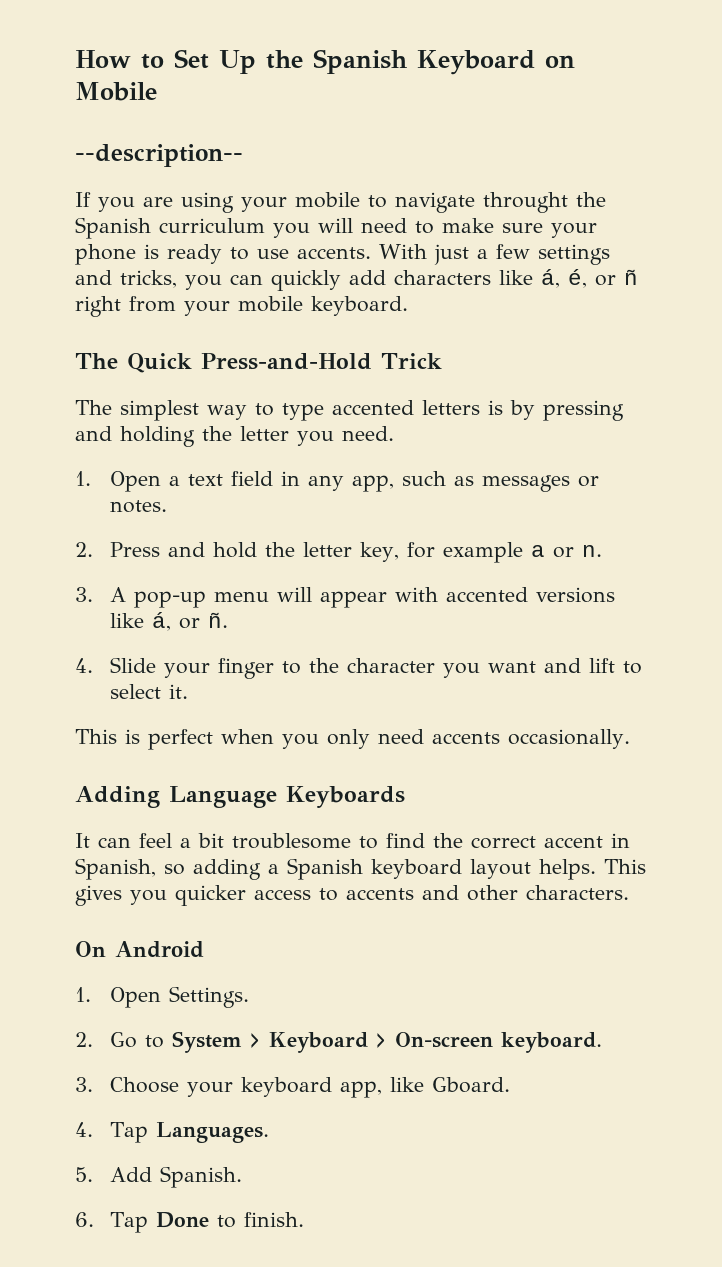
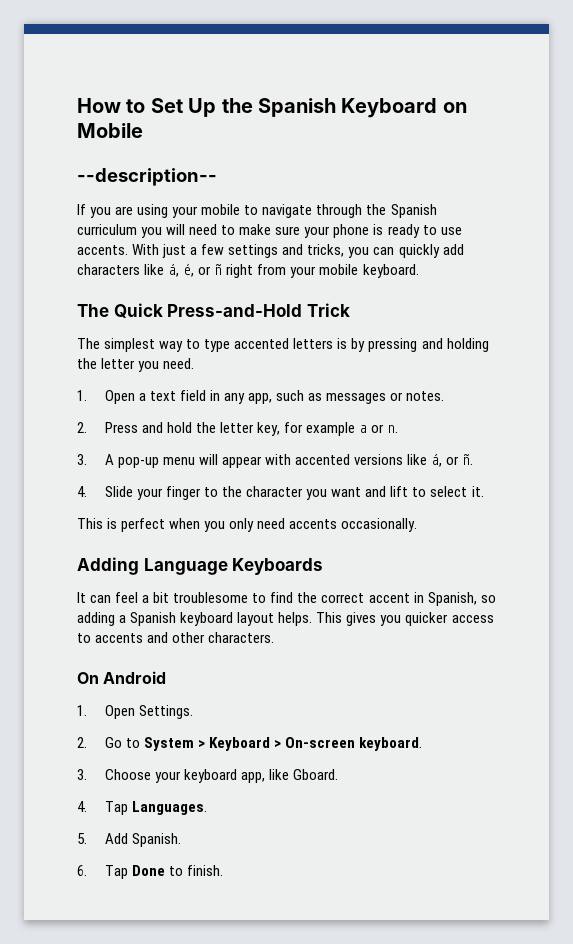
- If you are using your mobile to navigate throught the Spanish curriculum you will need to make sure your phone is ready to use accents.
+ If you are using your mobile to navigate through the Spanish curriculum you will need to make sure your phone is ready to use accents.

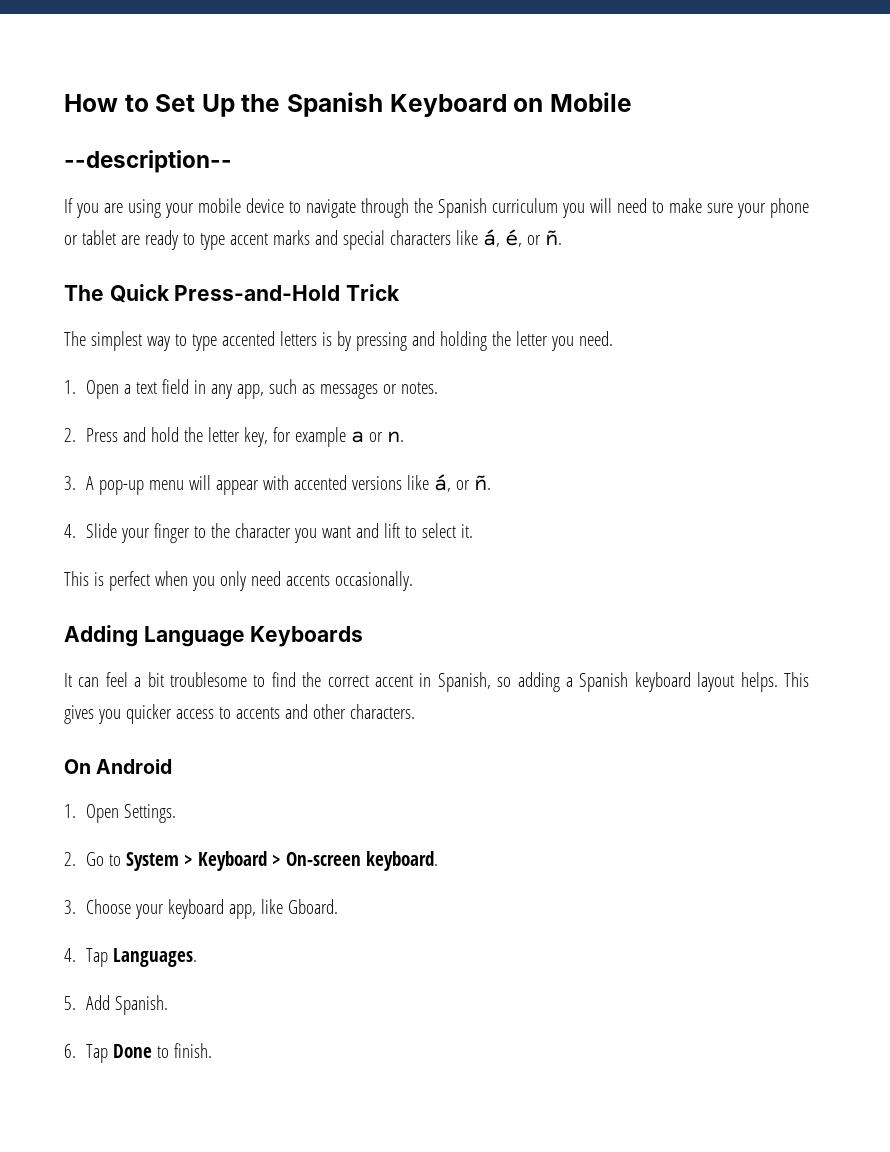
- If you are using your mobile to navigate through the Spanish curriculum you will need to make sure your phone is ready to use accents. With just a few settings and tricks, you can quickly add characters like á, é, or ñ right from your mobile keyboard.
+ If you are using your mobile device to navigate through the Spanish curriculum you will need to make sure your phone or tablet are ready to type accent marks and special characters like á, é, or ñ.

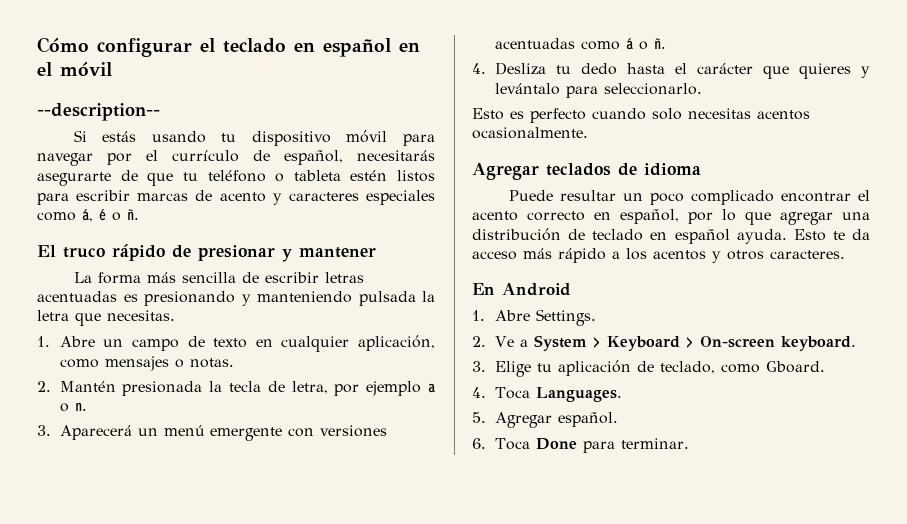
- How to Set Up the Spanish Keyboard on Mobile
+ Cómo configurar el teclado en español en el móvil
  --description--
- If you are using your mobile device to navigate through the Spanish curriculum you will need to make sure your phone or tablet are ready to type accent marks and special characters like á, é, or ñ.
- The Quick Press-and-Hold Trick
- The simplest way to type accented letters is by pressing and holding the letter you need.
- 1. Open a text field in any app, such as messages or notes.
- 2. Press and hold the letter key, for example a or n.
- 3. A pop-up menu will appear with accented versions like á, or ñ.
- 4. Slide your finger to the character you want and lift to select it.
- This is perfect when you only need accents occasionally.
- Adding Language Keyboards
- It can feel a bit troublesome to find the correct accent in Spanish, so adding a Spanish keyboard layout helps. This gives you quicker access to accents and other characters.
- On Android
+ Si estás usando tu dispositivo móvil para navegar por el currículo de español, necesitarás asegurarte de que tu teléfono o tableta estén listos para escribir marcas de acento y caracteres especiales como á, é o ñ.
+ El truco rápido de presionar y mantener
+ La forma más sencilla de escribir letras acentuadas es presionando y manteniendo pulsada la letra que necesitas.
+ 1. Abre un campo de texto en cualquier aplicación, como mensajes o notas.
+ 2. Mantén presionada la tecla de letra, por ejemplo a o n.
+ 3. Aparecerá un menú emergente con versiones acentuadas como á o ñ.
+ 4. Desliza tu dedo hasta el carácter que quieres y levántalo para seleccionarlo.
+ Esto es perfecto cuando solo necesitas acentos ocasionalmente.
+ Agregar teclados de idioma
+ Puede resultar un poco complicado encontrar el acento correcto en español, por lo que agregar una distribución de teclado en español ayuda. Esto te da acceso más rápido a los acentos y otros caracteres.
+ En Android
- 1. Open Settings.
+ 1. Abre Settings.
- 2. Go to System > Keyboard > On-screen keyboard.
+ 2. Ve a System > Keyboard > On-screen keyboard.
- 3. Choose your keyboard app, like Gboard.
+ 3. Elige tu aplicación de teclado, como Gboard.
- 4. Tap Languages.
+ 4. Toca Languages.
- 5. Add Spanish.
+ 5. Agregar español.
- 6. Tap Done to finish.
+ 6. Toca Done para terminar.

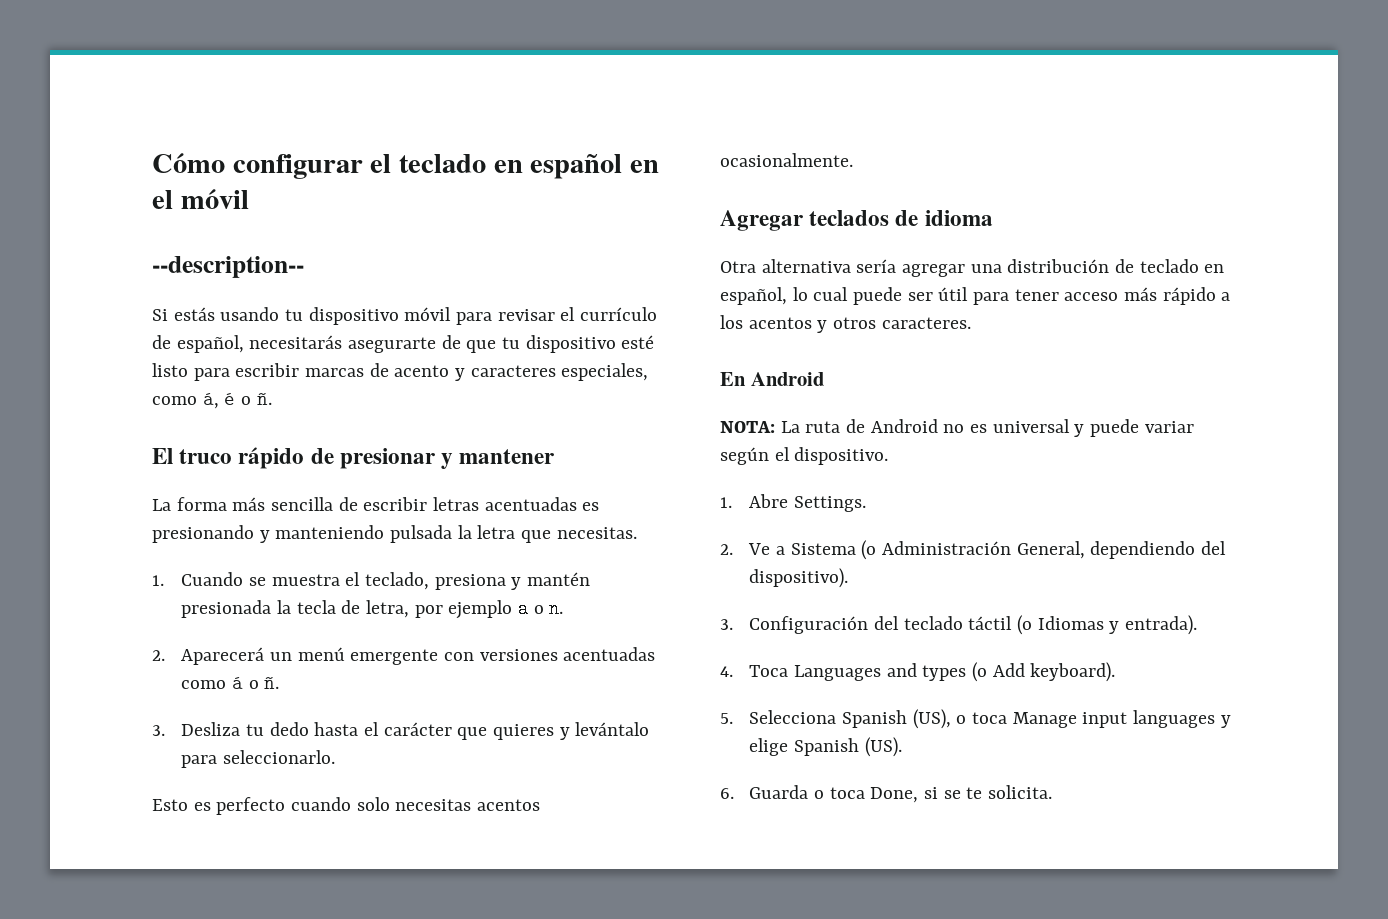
- Si estás usando tu dispositivo móvil para navegar por el currículo de español, necesitarás asegurarte de que tu teléfono o tableta estén listos para escribir marcas de acento y caracteres especiales como á, é o ñ.
+ Si estás usando tu dispositivo móvil para revisar el currículo de español, necesitarás asegurarte de que tu dispositivo esté listo para escribir marcas de acento y caracteres especiales, como á, é o ñ.
- 1. Abre un campo de texto en cualquier aplicación, como mensajes o notas.
- 2. Mantén presionada la tecla de letra, por ejemplo a o n.
+ 1. Cuando se muestra el teclado, presiona y mantén presionada la tecla de letra, por ejemplo a o n.
- 3. Aparecerá un menú emergente con versiones acentuadas como á o ñ.
+ 2. Aparecerá un menú emergente con versiones acentuadas como á o ñ.
- 4. Desliza tu dedo hasta el carácter que quieres y levántalo para seleccionarlo.
+ 3. Desliza tu dedo hasta el carácter que quieres y levántalo para seleccionarlo.
- Puede resultar un poco complicado encontrar el acento correcto en español, por lo que agregar una distribución de teclado en español ayuda. Esto te da acceso más rápido a los acentos y otros caracteres.
+ Otra alternativa sería agregar una distribución de teclado en español, lo cual puede ser útil para tener acceso más rápido a los acentos y otros caracteres.
+ NOTA: La ruta de Android no es universal y puede variar según el dispositivo.
- 2. Ve a System > Keyboard > On-screen keyboard.
- 3. Elige tu aplicación de teclado, como Gboard.
- 4. Toca Languages.
- 5. Agregar español.
- 6. Toca Done para terminar.
+ 2. Ve a Sistema (o Administración General, dependiendo del dispositivo).
+ 3. Configuración del teclado táctil (o Idiomas y entrada).
+ 4. Toca Languages and types (o Add keyboard).
+ 5. Selecciona Spanish (US), o toca Manage input languages y elige Spanish (US).
+ 6. Guarda o toca Done, si se te solicita.

